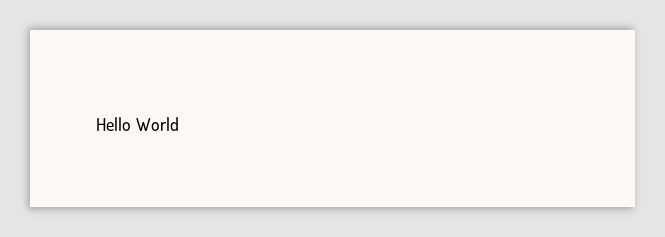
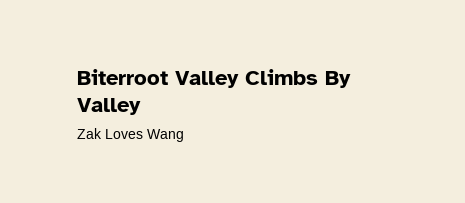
- Hello World
+ Biterroot Valley Climbs By Valley
+ Zak Loves Wang

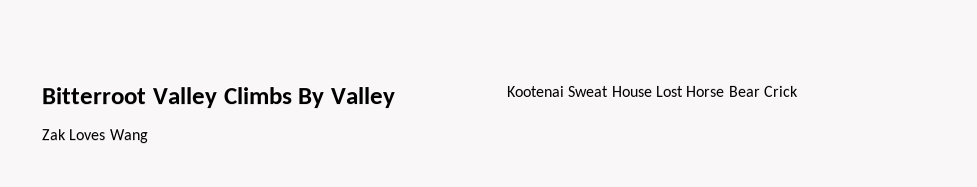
- Biterroot Valley Climbs By Valley
+ Bitterroot Valley Climbs By Valley
+ Kootenai Sweat House Lost Horse Bear Crick

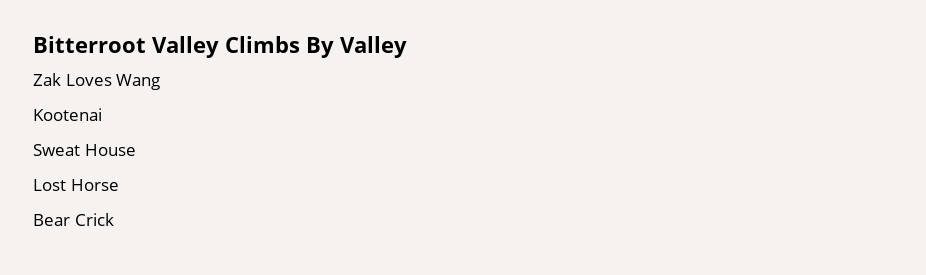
- Kootenai Sweat House Lost Horse Bear Crick
+ Kootenai
+ Sweat House
+ Lost Horse
+ Bear Crick

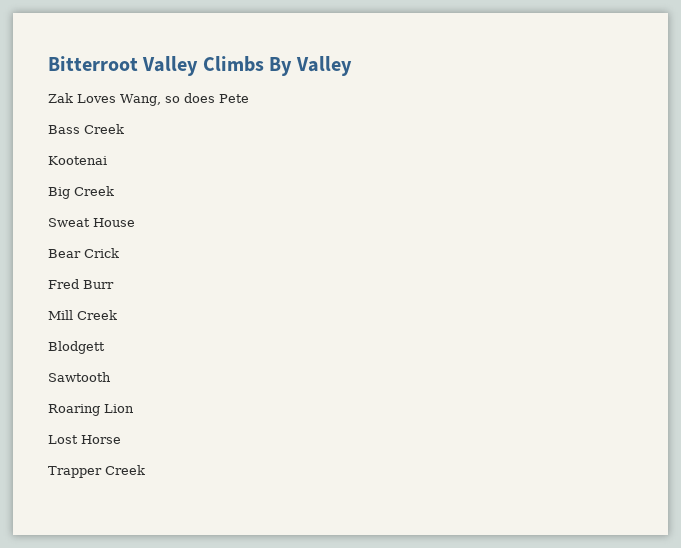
- Zak Loves Wang
+ Zak Loves Wang, so does Pete
+ Bass Creek
+ Big Creek
+ Bear Crick
+ Fred Burr
+ Mill Creek
+ Blodgett
+ Sawtooth
+ Roaring Lion
- Bear Crick
+ Trapper Creek

